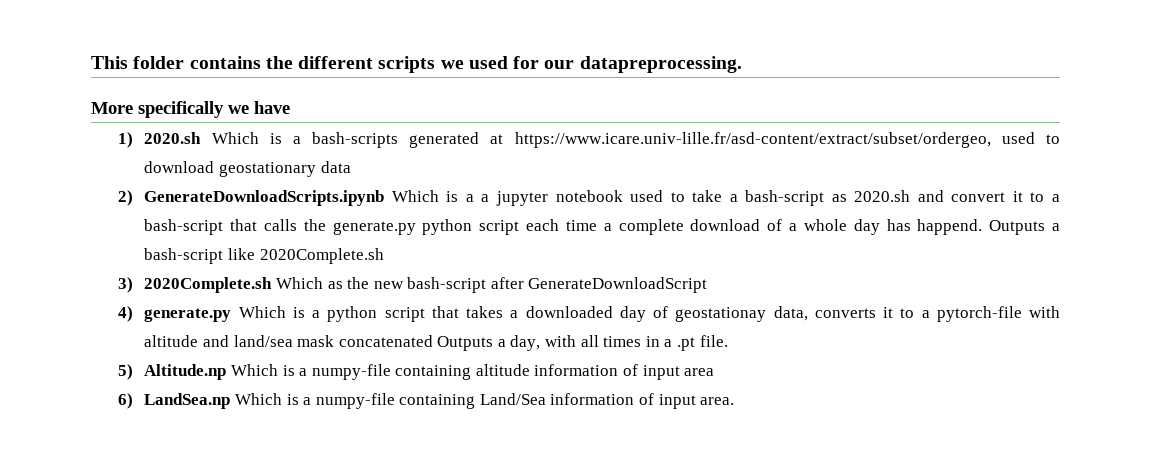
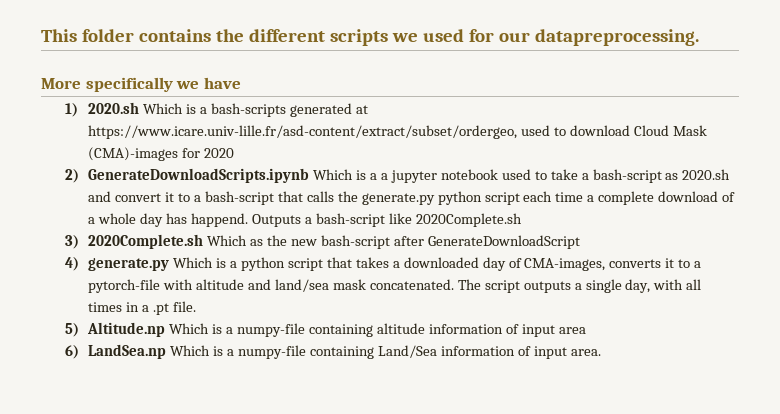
- 1) 2020.sh Which is a bash-scripts generated at https://www.icare.univ-lille.fr/asd-content/extract/subset/ordergeo, used to download geostationary data
+ 1) 2020.sh Which is a bash-scripts generated at https://www.icare.univ-lille.fr/asd-content/extract/subset/ordergeo, used to download Cloud Mask (CMA)-images for 2020
- 4) generate.py Which is a python script that takes a downloaded day of geostationay data, converts it to a pytorch-file with altitude and land/sea mask concatenated Outputs a day, with all times in a .pt file.
+ 4) generate.py Which is a python script that takes a downloaded day of CMA-images, converts it to a pytorch-file with altitude and land/sea mask concatenated. The script outputs a single day, with all times in a .pt file.

